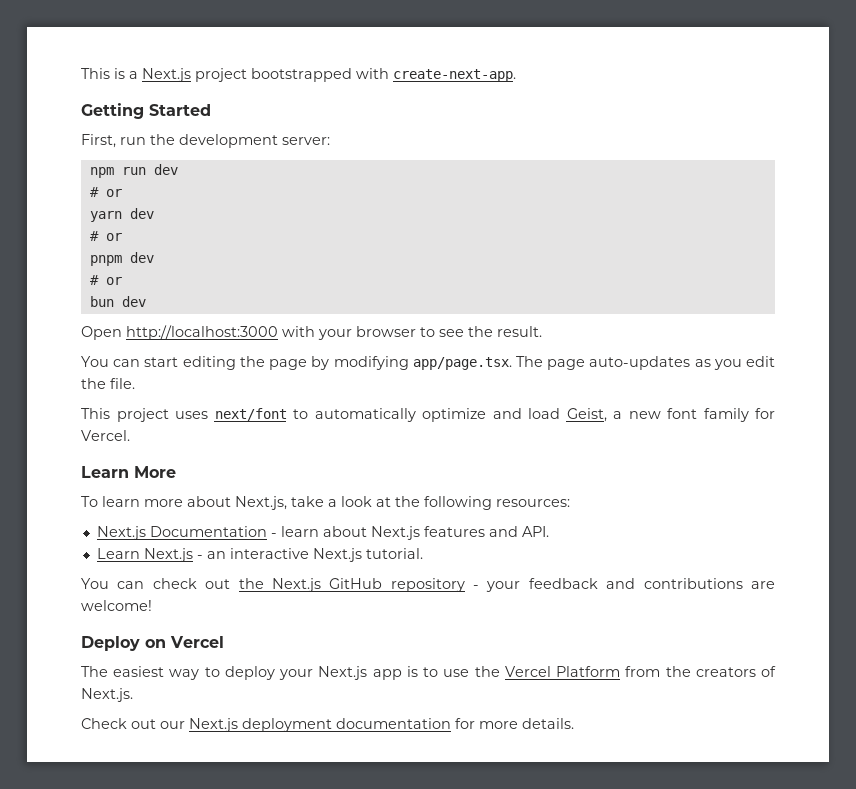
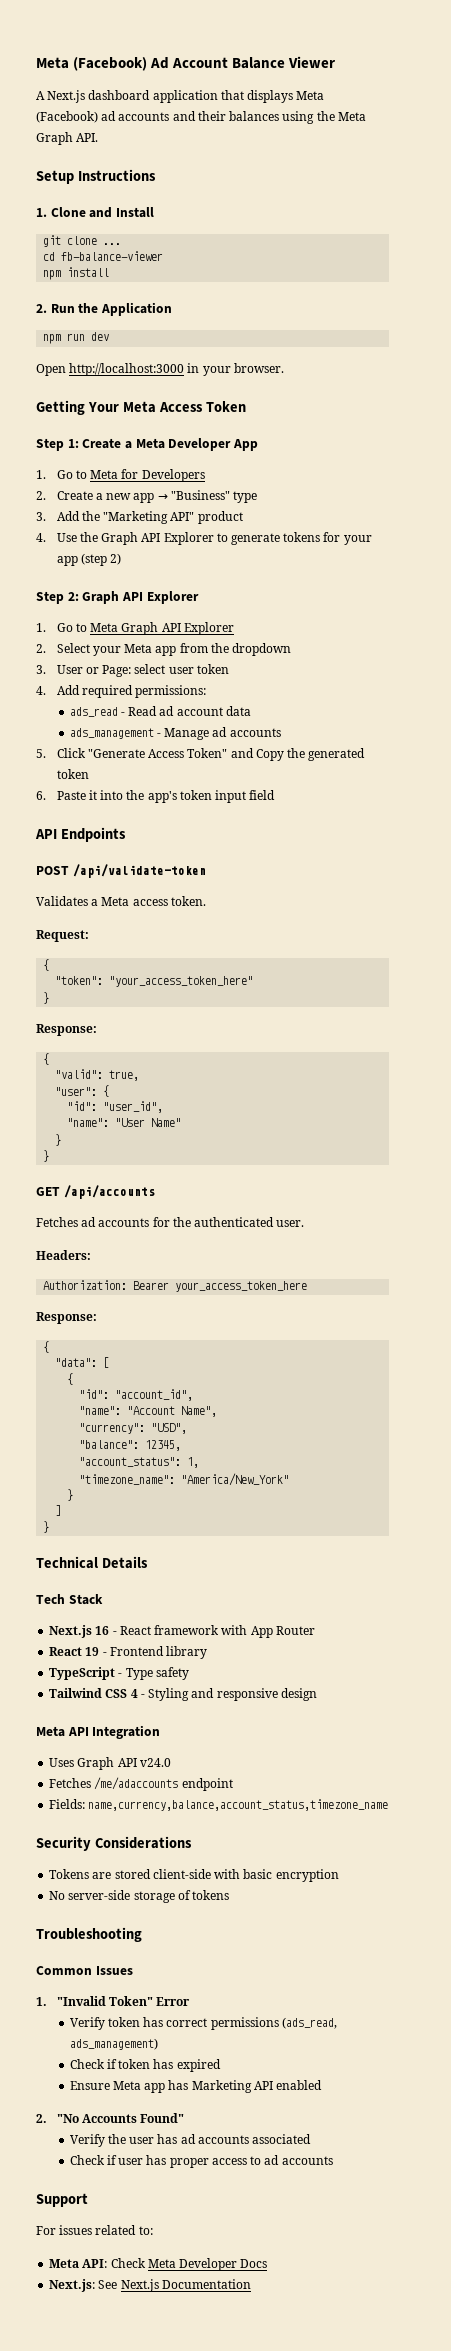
- This is a Next.js project bootstrapped with create-next-app.
- Getting Started
- First, run the development server:
+ Meta (Facebook) Ad Account Balance Viewer
+ A Next.js dashboard application that displays Meta (Facebook) ad accounts and their balances using the Meta Graph API.
+ Setup Instructions
+ 1. Clone and Install
+ git clone ...
+ cd fb-balance-viewer
+ npm install
+ 2. Run the Application
  npm run dev
- # or
- yarn dev
- # or
- pnpm dev
- # or
- bun dev
- Open http://localhost:3000 with your browser to see the result.
- You can start editing the page by modifying app/page.tsx. The page auto-updates as you edit the file.
- This project uses next/font to automatically optimize and load Geist, a new font family for Vercel.
- Learn More
- To learn more about Next.js, take a look at the following resources:
- Next.js Documentation - learn about Next.js features and API.
- Learn Next.js - an interactive Next.js tutorial.
- You can check out the Next.js GitHub repository - your feedback and contributions are welcome!
- Deploy on Vercel
- The easiest way to deploy your Next.js app is to use the Vercel Platform from the creators of Next.js.
- Check out our Next.js deployment documentation for more details.
+ Open http://localhost:3000 in your browser.
+ Getting Your Meta Access Token
+ Step 1: Create a Meta Developer App
+ 1. Go to Meta for Developers
+ 2. Create a new app → "Business" type
+ 3. Add the "Marketing API" product
+ 4. Use the Graph API Explorer to generate tokens for your app (step 2)
+ Step 2: Graph API Explorer
+ 1. Go to Meta Graph API Explorer
+ 2. Select your Meta app from the dropdown
+ 3. User or Page: select user token
+ 4. Add required permissions:
+ ads_read - Read ad account data
+ ads_management - Manage ad accounts
+ 5. Click "Generate Access Token" and Copy the generated token
+ 6. Paste it into the app's token input field
+ API Endpoints
+ POST /api/validate-token
+ Validates a Meta access token.
+ Request:
+ {
+ "token": "your_access_token_here"
+ }
+ Response:
+ {
+ "valid": true,
+ "user": {
+ "id": "user_id",
+ "name": "User Name"
+ }
+ }
+ GET /api/accounts
+ Fetches ad accounts for the authenticated user.
+ Headers:
+ Authorization: Bearer your_access_token_here
+ Response:
+ {
+ "data": [
+ {
+ "id": "account_id",
+ "name": "Account Name",
+ "currency": "USD",
+ "balance": 12345,
+ "account_status": 1,
+ "timezone_name": "America/New_York"
+ }
+ ]
+ }
+ Technical Details
+ Tech Stack
+ Next.js 16 - React framework with App Router
+ React 19 - Frontend library
+ TypeScript - Type safety
+ Tailwind CSS 4 - Styling and responsive design
+ Meta API Integration
+ Uses Graph API v24.0
+ Fetches /me/adaccounts endpoint
+ Fields: name,currency,balance,account_status,timezone_name
+ Security Considerations
+ Tokens are stored client-side with basic encryption
+ No server-side storage of tokens
+ Troubleshooting
+ Common Issues
+ 1. "Invalid Token" Error
+ Verify token has correct permissions (ads_read, ads_management)
+ Check if token has expired
+ Ensure Meta app has Marketing API enabled
+ 2. "No Accounts Found"
+ Verify the user has ad accounts associated
+ Check if user has proper access to ad accounts
+ Support
+ For issues related to:
+ Meta API: Check Meta Developer Docs
+ Next.js: See Next.js Documentation

